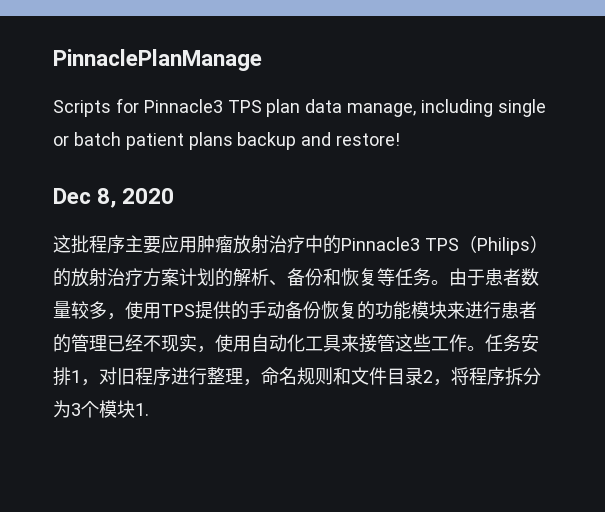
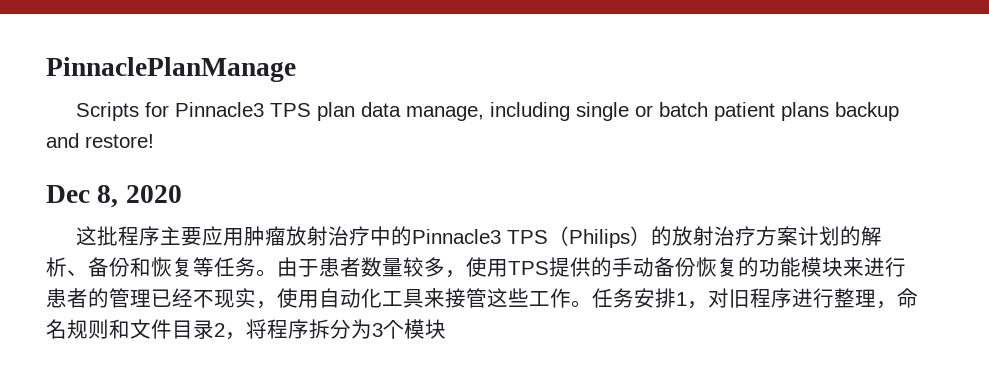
- 任务安排1，对旧程序进行整理，命名规则和文件目录2，将程序拆分为3个模块1.
+ 任务安排1，对旧程序进行整理，命名规则和文件目录2，将程序拆分为3个模块

